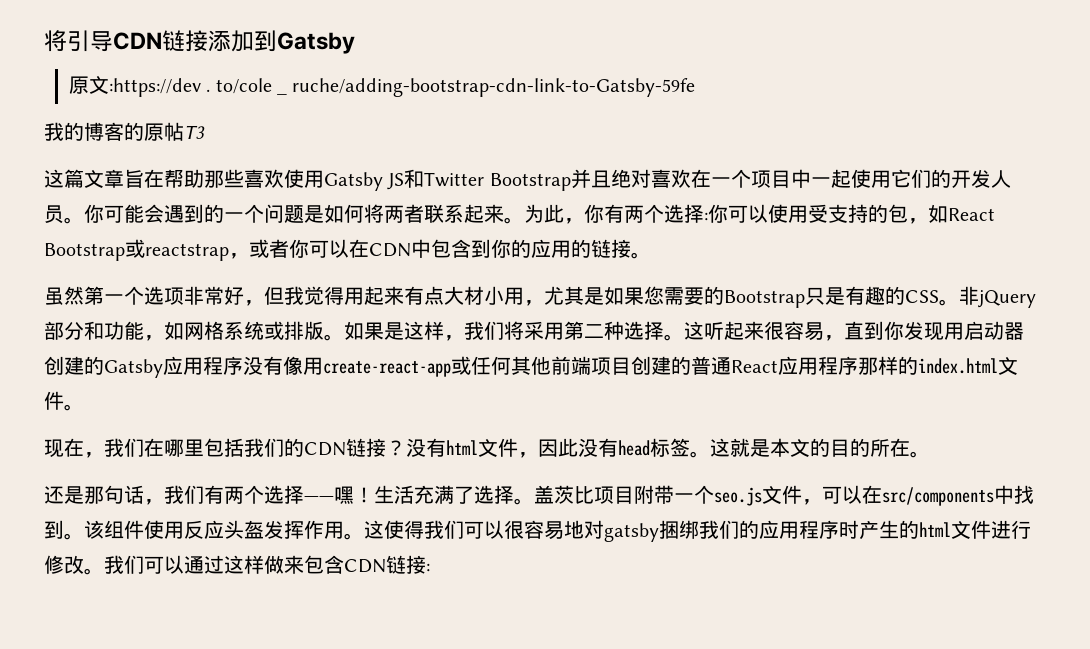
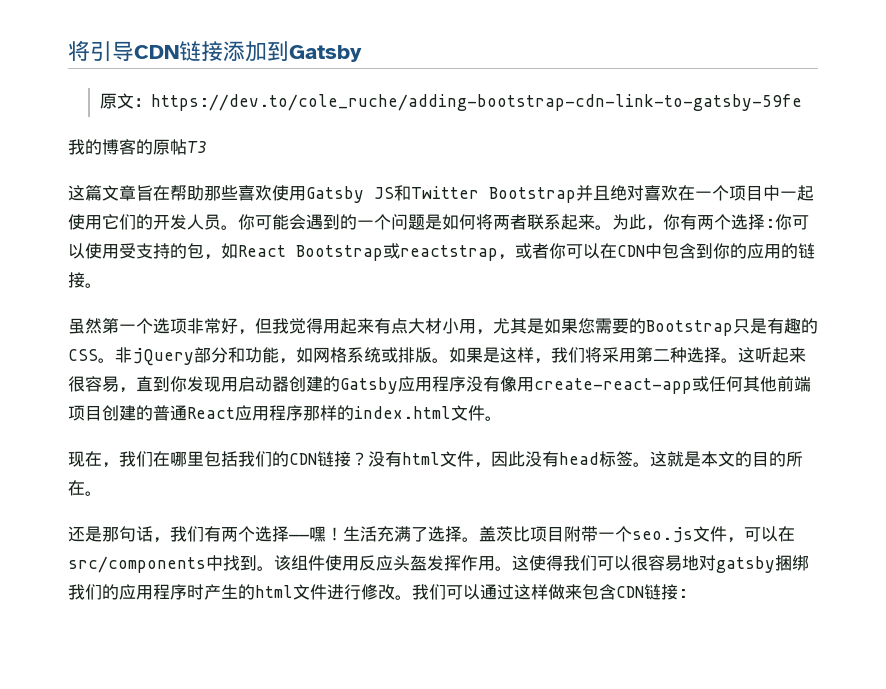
- 原文:https://dev . to/cole _ ruche/adding-bootstrap-cdn-link-to-Gatsby-59fe
+ 原文：https://dev.to/cole_ruche/adding-bootstrap-cdn-link-to-gatsby-59fe

